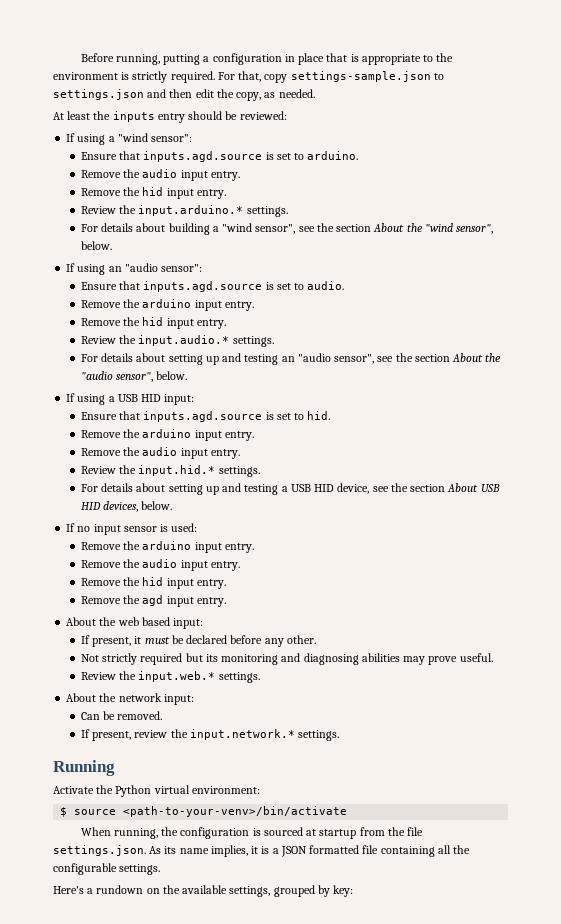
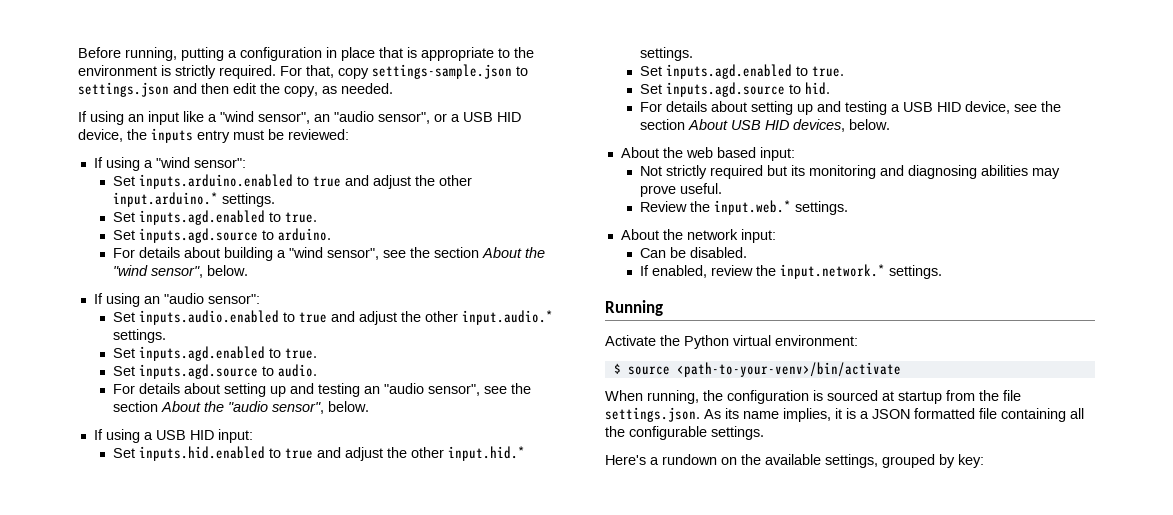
- At least the inputs entry should be reviewed:
+ If using an input like a "wind sensor", an "audio sensor", or a USB HID device, the inputs entry must be reviewed:
- Ensure that inputs.agd.source is set to arduino.
- Remove the audio input entry.
- Remove the hid input entry.
- Review the input.arduino.* settings.
+ Set inputs.arduino.enabled to true and adjust the other input.arduino.* settings.
+ Set inputs.agd.enabled to true.
+ Set inputs.agd.source to arduino.
- Ensure that inputs.agd.source is set to audio.
- Remove the arduino input entry.
- Remove the hid input entry.
- Review the input.audio.* settings.
+ Set inputs.audio.enabled to true and adjust the other input.audio.* settings.
+ Set inputs.agd.enabled to true.
+ Set inputs.agd.source to audio.
- Ensure that inputs.agd.source is set to hid.
- Remove the arduino input entry.
- Remove the audio input entry.
- Review the input.hid.* settings.
+ Set inputs.hid.enabled to true and adjust the other input.hid.* settings.
+ Set inputs.agd.enabled to true.
+ Set inputs.agd.source to hid.
- If no input sensor is used:
- Remove the arduino input entry.
- Remove the audio input entry.
- Remove the hid input entry.
- Remove the agd input entry.
- If present, it must be declared before any other.
- Can be removed.
- If present, review the input.network.* settings.
+ Can be disabled.
+ If enabled, review the input.network.* settings.

